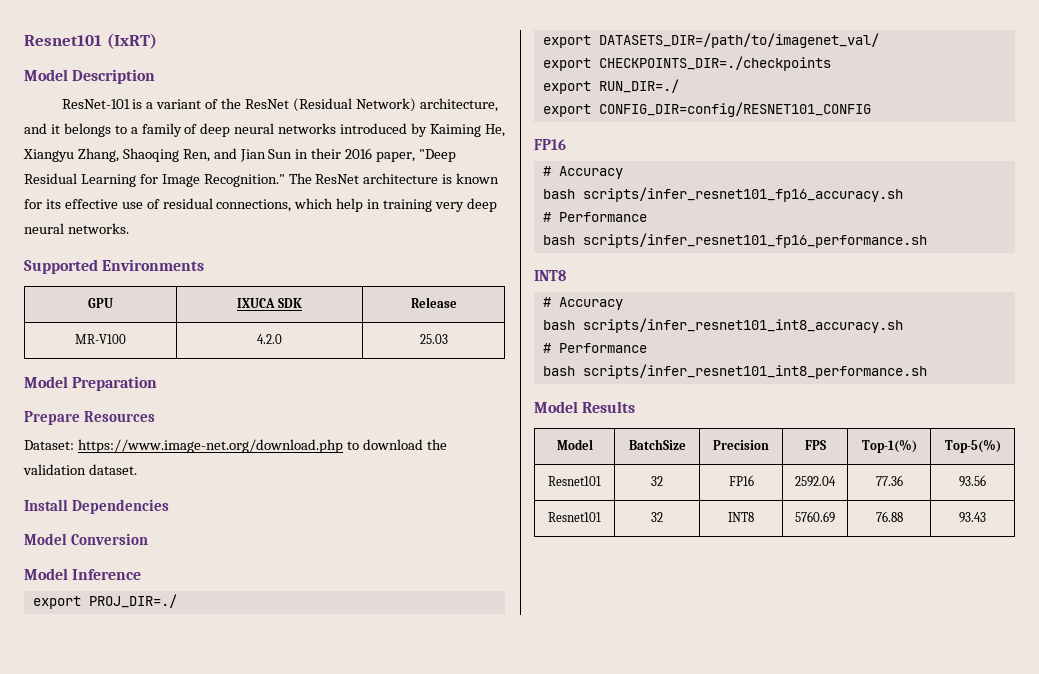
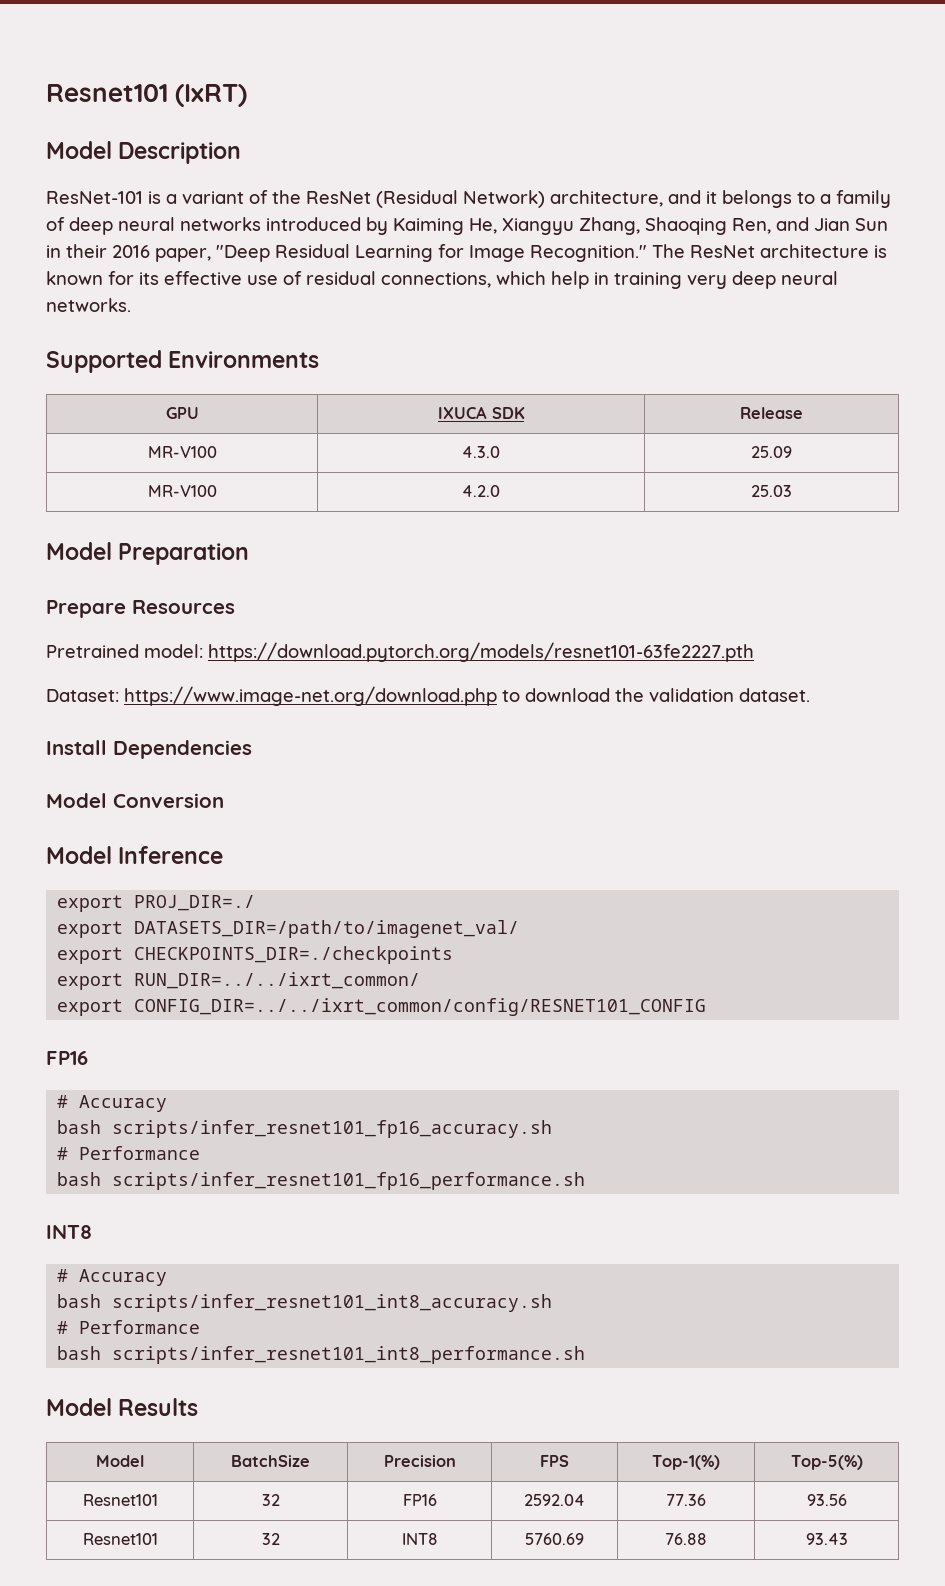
+ MR-V100 | 4.3.0 | 25.09
+ Pretrained model: https://download.pytorch.org/models/resnet101-63fe2227.pth
- export RUN_DIR=./
- export CONFIG_DIR=config/RESNET101_CONFIG
+ export RUN_DIR=../../ixrt_common/
+ export CONFIG_DIR=../../ixrt_common/config/RESNET101_CONFIG

